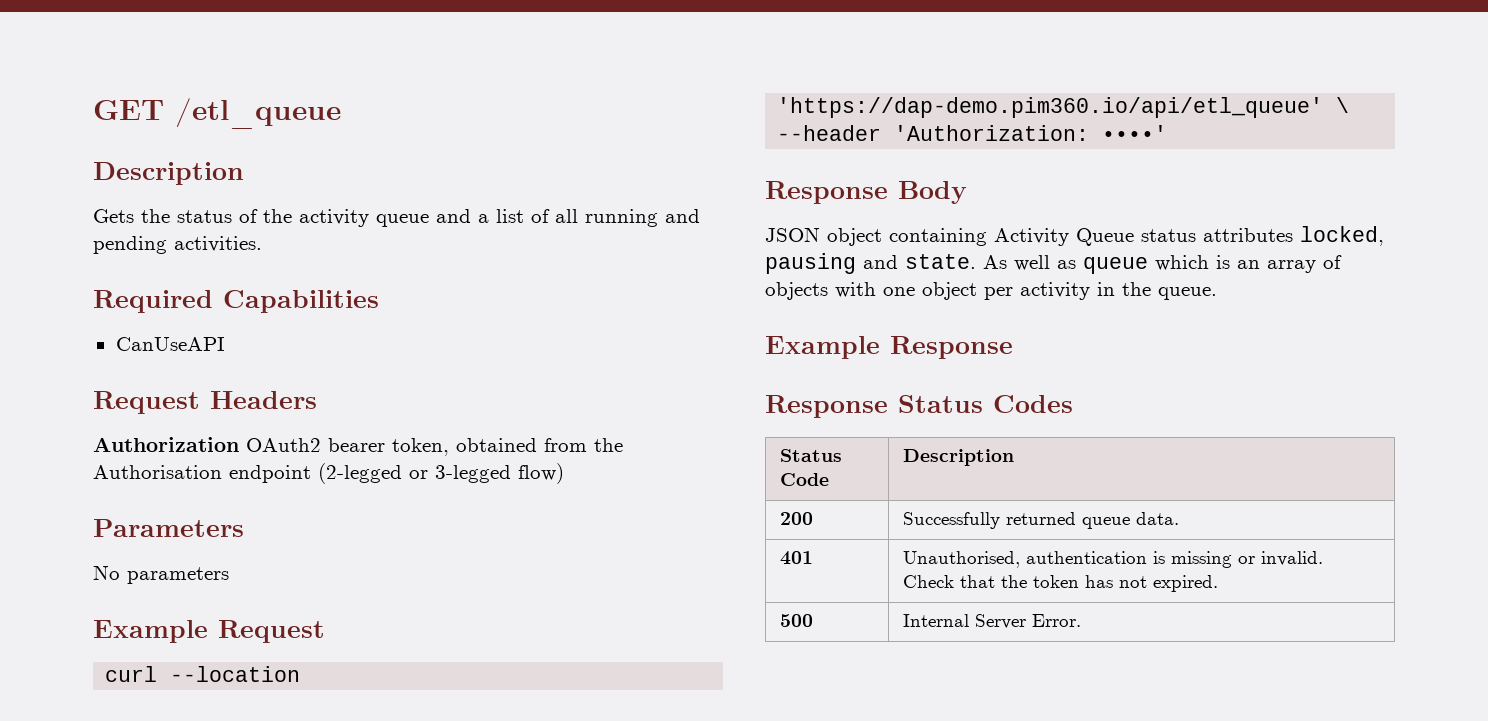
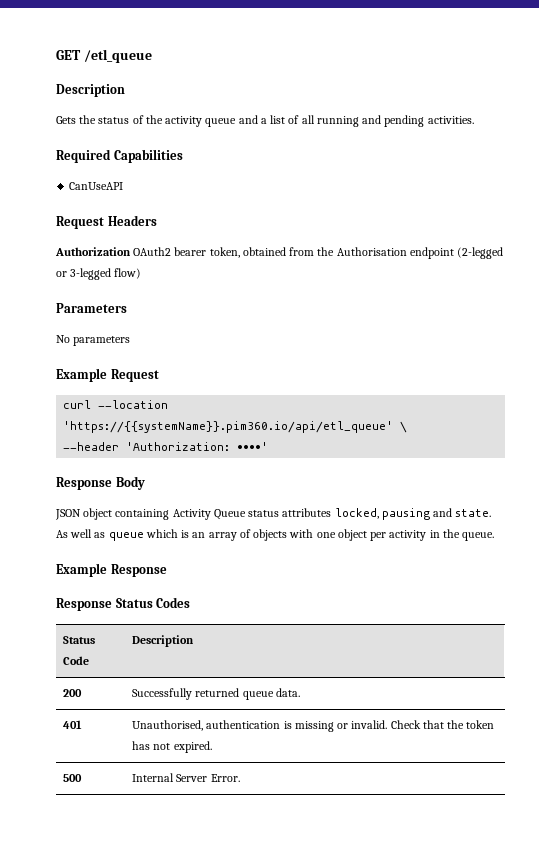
- curl --location 'https://dap-demo.pim360.io/api/etl_queue' \
+ curl --location 'https://{{systemName}}.pim360.io/api/etl_queue' \

